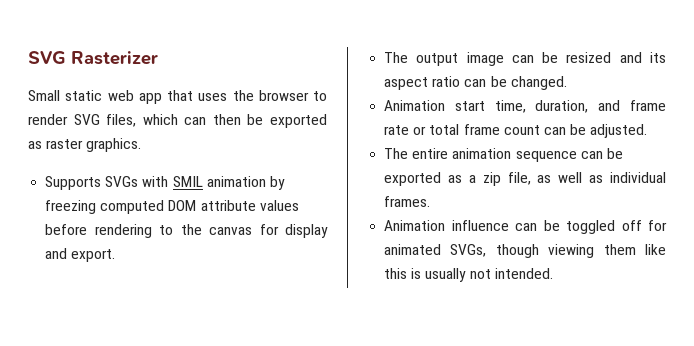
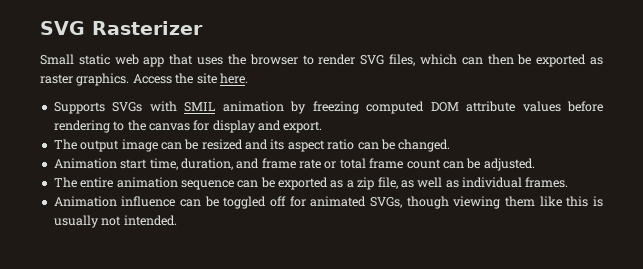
+ Access the site here.

